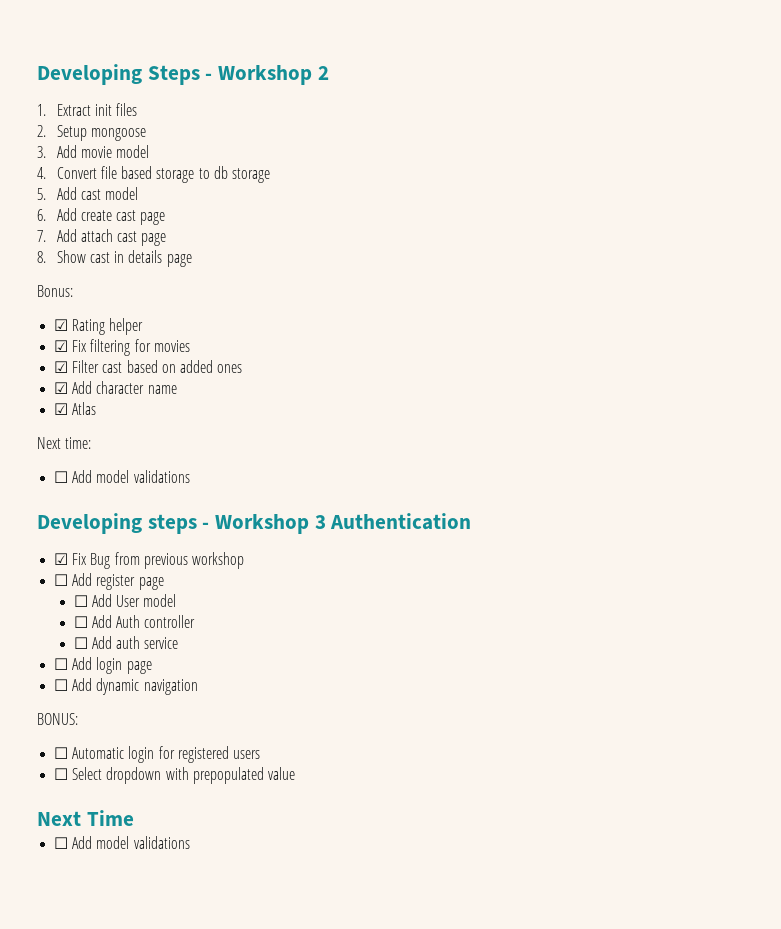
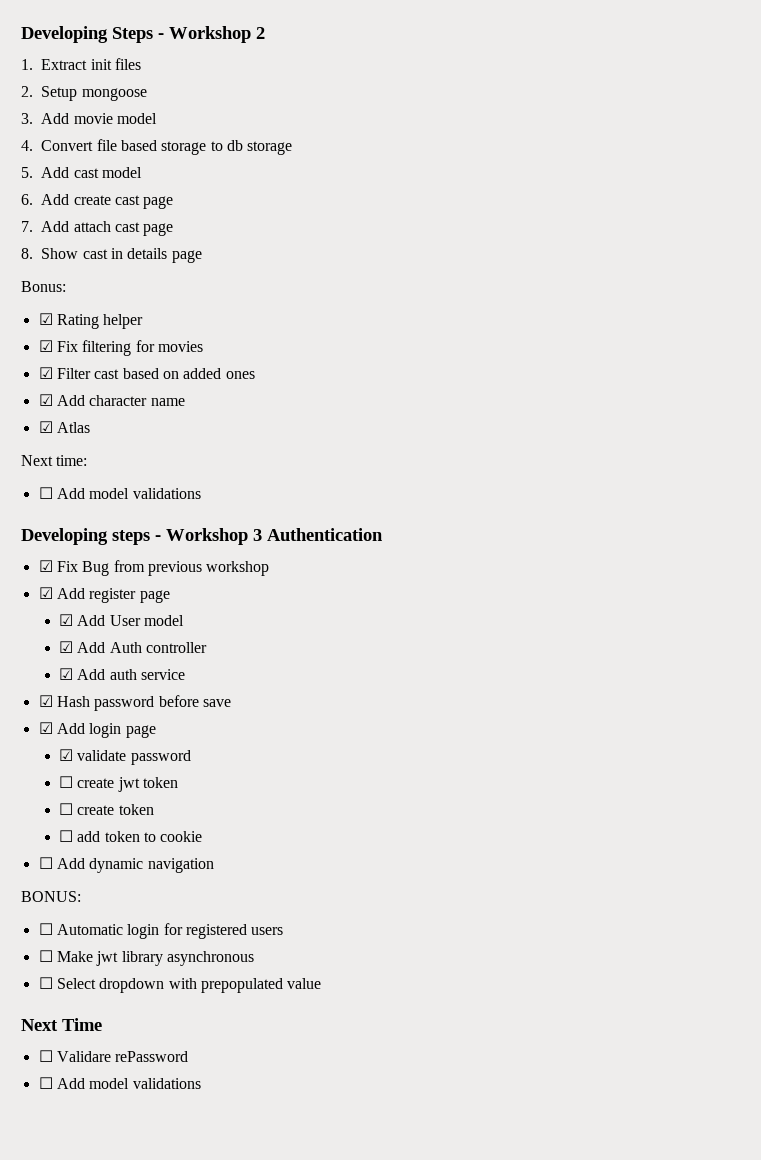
- ☐ Add register page
+ ☑ Add register page
- ☐ Add User model
+ ☑ Add User model
- ☐ Add Auth controller
+ ☑ Add Auth controller
- ☐ Add auth service
+ ☑ Add auth service
- ☐ Add login page
+ ☑ Hash password before save
+ ☑ Add login page
+ ☑ validate password
+ ☐ create jwt token
+ ☐ create token
+ ☐ add token to cookie
+ ☐ Make jwt library asynchronous
+ ☐ Validare rePassword

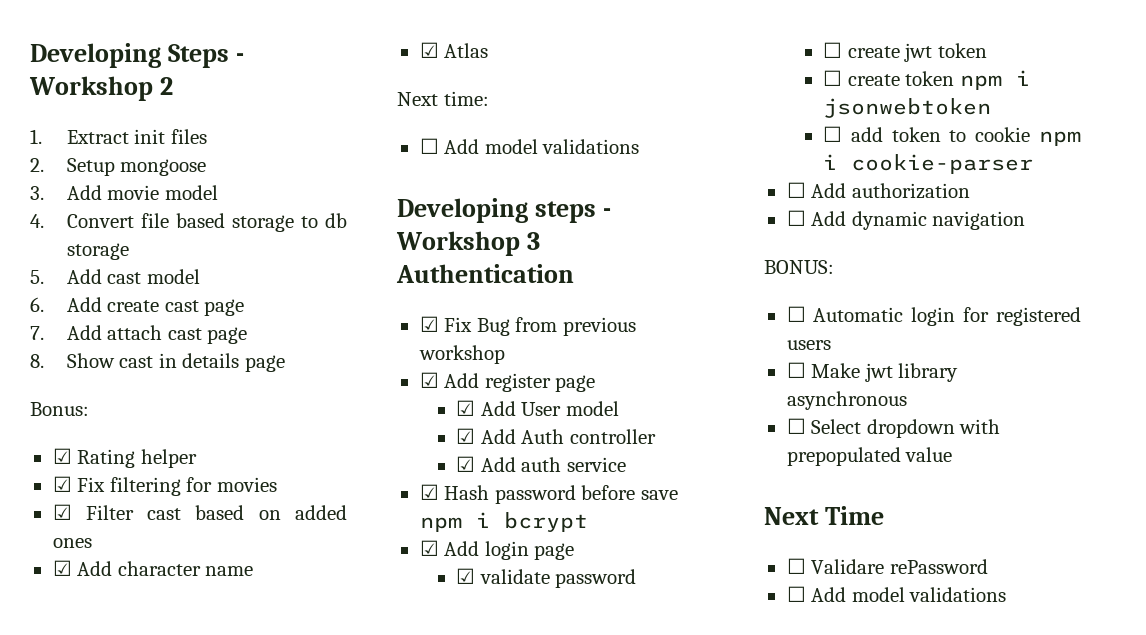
- ☑ Hash password before save
+ ☑ Hash password before save npm i bcrypt
- ☐ create token
+ ☐ create token npm i jsonwebtoken
- ☐ add token to cookie
+ ☐ add token to cookie npm i cookie-parser
+ ☐ Add authorization

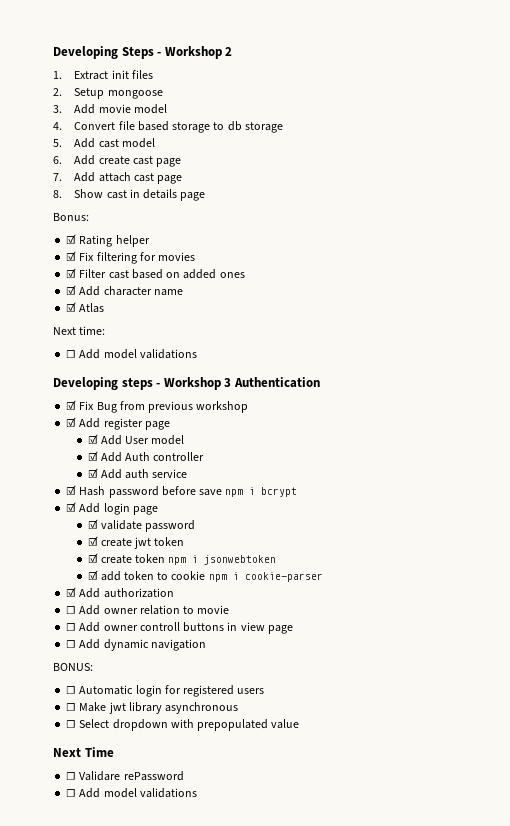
- ☐ create jwt token
+ ☑ create jwt token
- ☐ create token npm i jsonwebtoken
+ ☑ create token npm i jsonwebtoken
- ☐ add token to cookie npm i cookie-parser
+ ☑ add token to cookie npm i cookie-parser
- ☐ Add authorization
+ ☑ Add authorization
+ ☐ Add owner relation to movie
+ ☐ Add owner controll buttons in view page

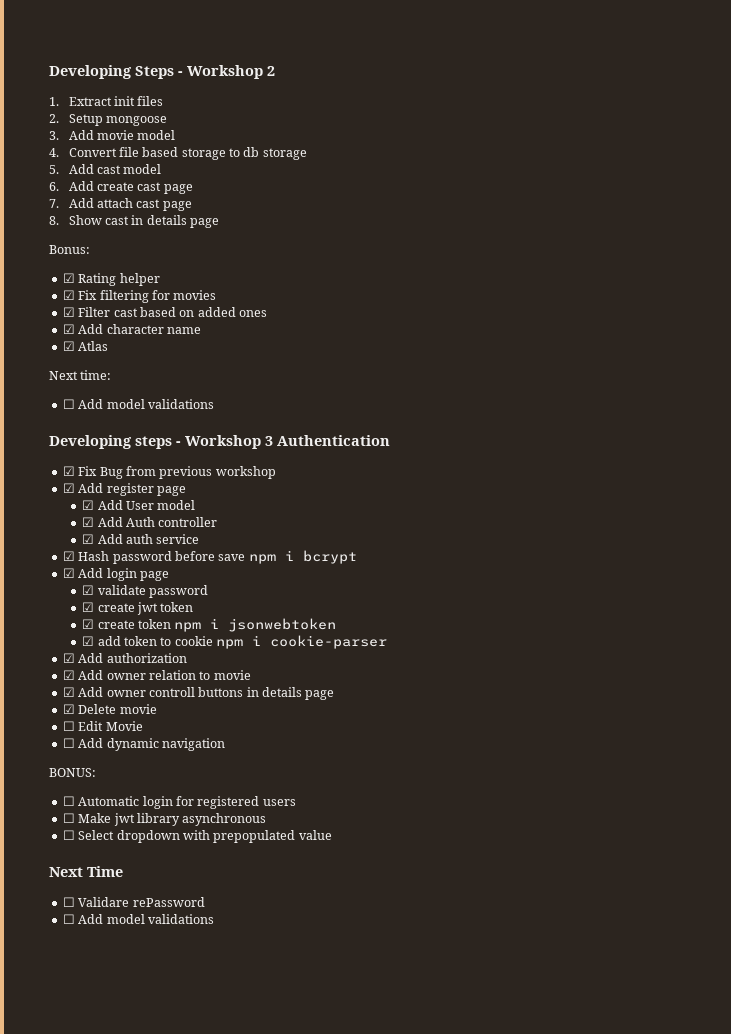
- ☐ Add owner relation to movie
+ ☑ Add owner relation to movie
- ☐ Add owner controll buttons in view page
+ ☑ Add owner controll buttons in details page
+ ☑ Delete movie
+ ☐ Edit Movie

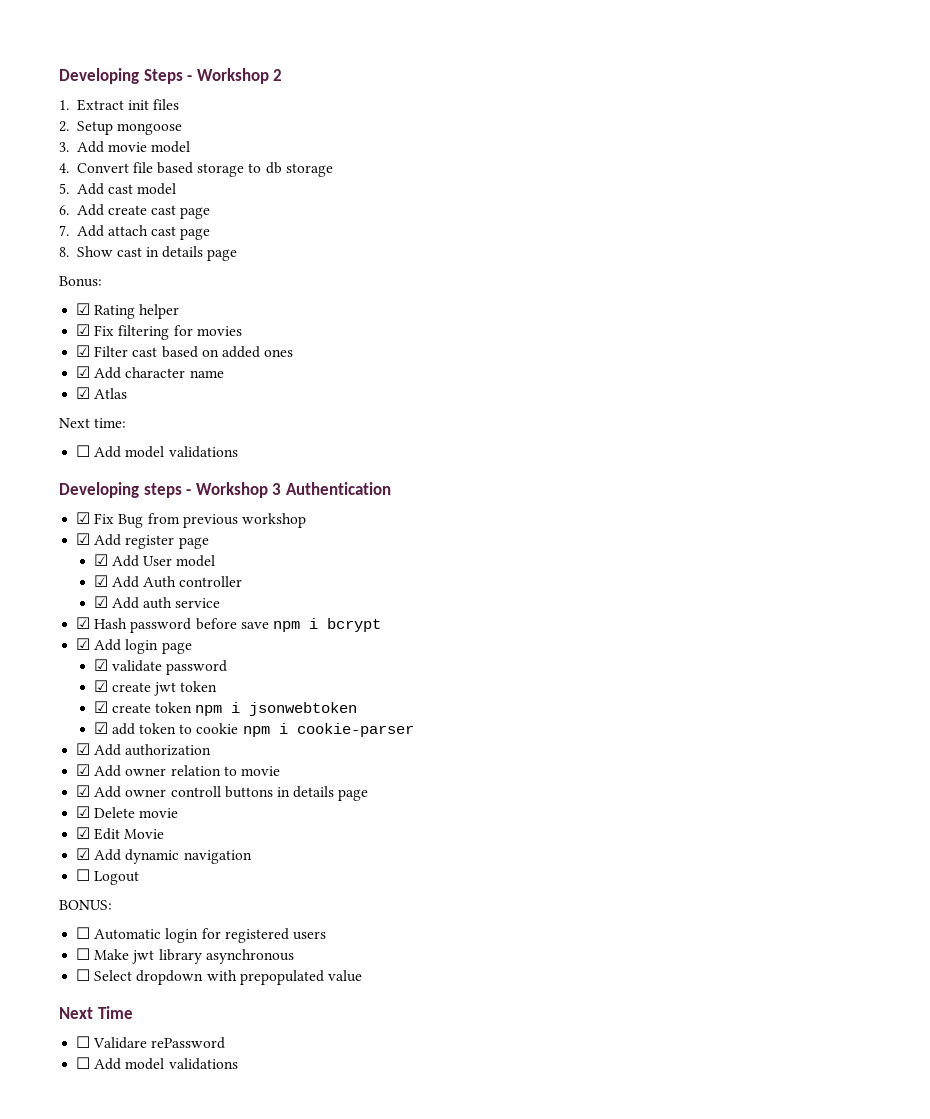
- ☐ Edit Movie
+ ☑ Edit Movie
- ☐ Add dynamic navigation
+ ☑ Add dynamic navigation
+ ☐ Logout

